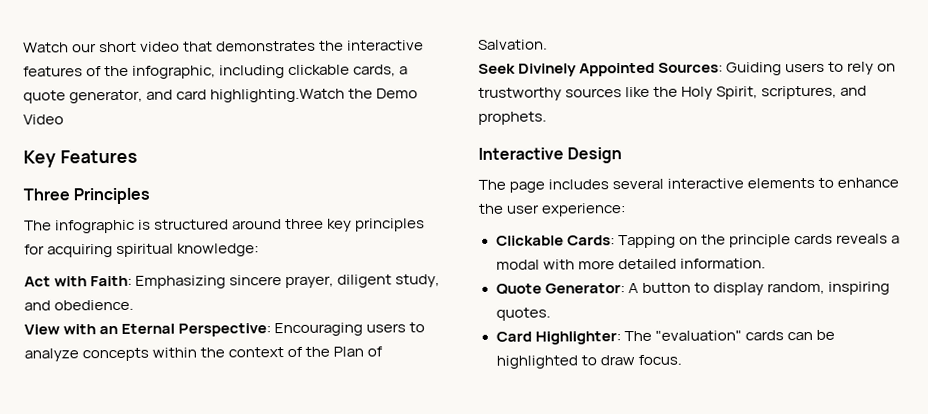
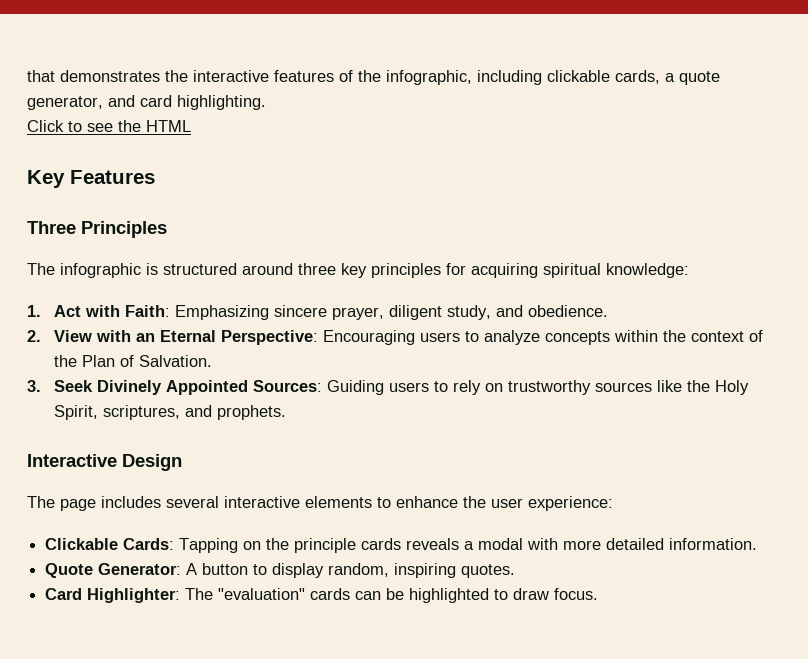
- Watch our short video that demonstrates the interactive features of the infographic, including clickable cards, a quote generator, and card highlighting.Watch the Demo Video
+ that demonstrates the interactive features of the infographic, including clickable cards, a quote generator, and card highlighting.
+ Click to see the HTML
- Act with Faith: Emphasizing sincere prayer, diligent study, and obedience.
+ 1. Act with Faith: Emphasizing sincere prayer, diligent study, and obedience.
- View with an Eternal Perspective: Encouraging users to analyze concepts within the context of the Plan of Salvation.
+ 2. View with an Eternal Perspective: Encouraging users to analyze concepts within the context of the Plan of Salvation.
- Seek Divinely Appointed Sources: Guiding users to rely on trustworthy sources like the Holy Spirit, scriptures, and prophets.
+ 3. Seek Divinely Appointed Sources: Guiding users to rely on trustworthy sources like the Holy Spirit, scriptures, and prophets.

